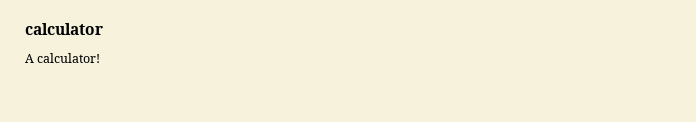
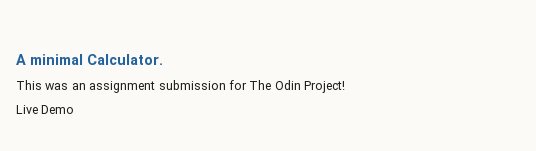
- calculator
- A calculator!
+ A minimal Calculator.
+ This was an assignment submission for The Odin Project!
+ Live Demo

